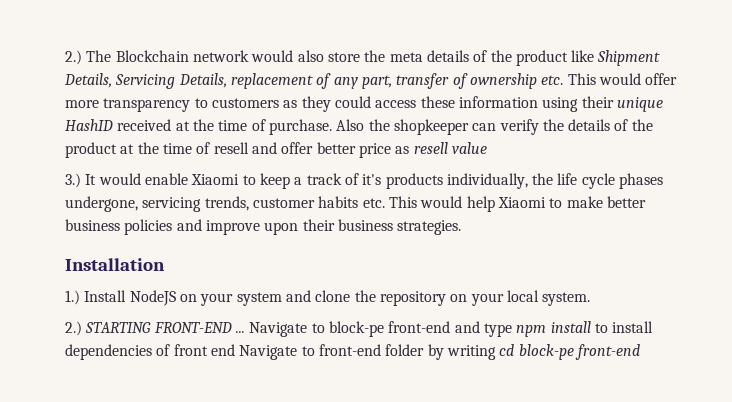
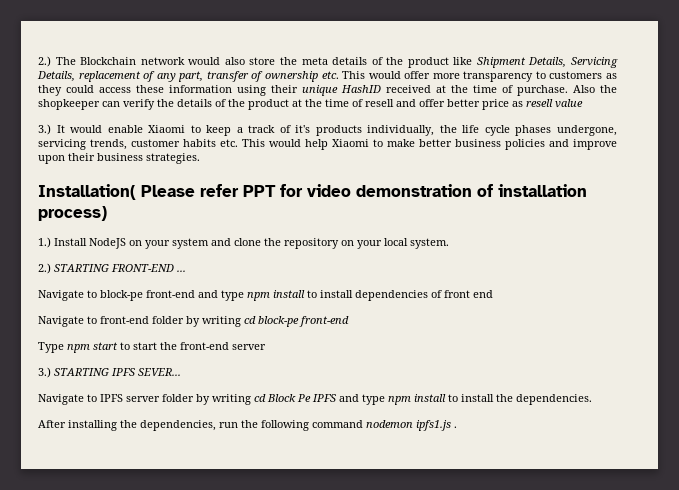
- Installation
+ Installation( Please refer PPT for video demonstration of installation process)
- 2.) STARTING FRONT-END ... Navigate to block-pe front-end and type npm install to install dependencies of front end Navigate to front-end folder by writing cd block-pe front-end
+ 2.) STARTING FRONT-END ...
+ Navigate to block-pe front-end and type npm install to install dependencies of front end
+ Navigate to front-end folder by writing cd block-pe front-end
+ Type npm start to start the front-end server
+ 3.) STARTING IPFS SEVER...
+ Navigate to IPFS server folder by writing cd Block Pe IPFS and type npm install to install the dependencies.
+ After installing the dependencies, run the following command nodemon ipfs1.js .

